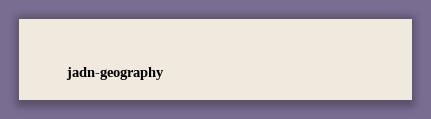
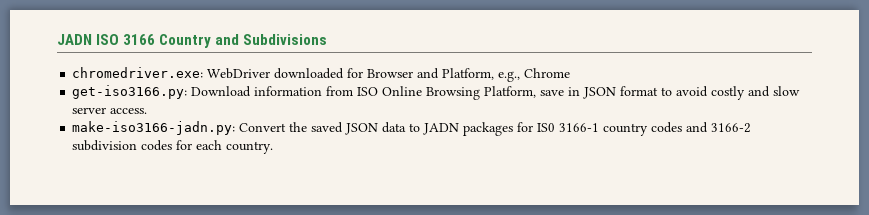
- jadn-geography
+ JADN ISO 3166 Country and Subdivisions
+ chromedriver.exe: WebDriver downloaded for Browser and Platform, e.g., Chrome
+ get-iso3166.py: Download information from ISO Online Browsing Platform, save in JSON format to avoid costly and slow server access.
+ make-iso3166-jadn.py: Convert the saved JSON data to JADN packages for IS0 3166-1 country codes and 3166-2 subdivision codes for each country.

